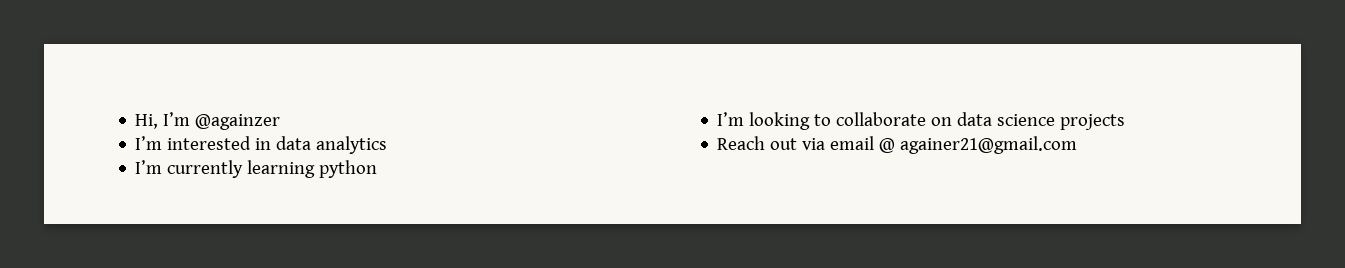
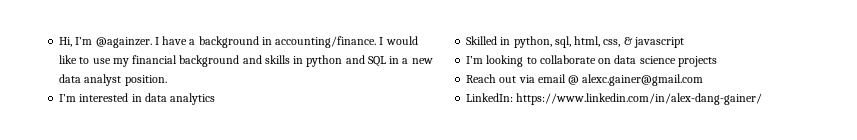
- Hi, I’m @againzer
+ Hi, I’m @againzer. I have a background in accounting/finance. I would like to use my financial background and skills in python and SQL in a new data analyst position.
- I’m currently learning python
+ Skilled in python, sql, html, css, & javascript
- Reach out via email @ againer21@gmail.com
+ Reach out via email @ alexc.gainer@gmail.com
+ LinkedIn: https://www.linkedin.com/in/alex-dang-gainer/

